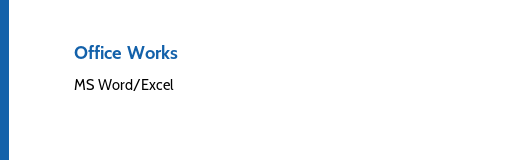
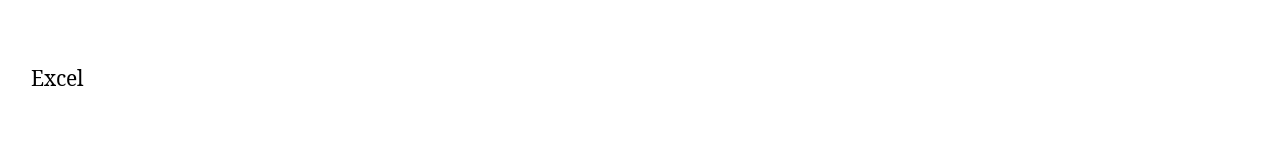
- Office Works
- MS Word/Excel
+ Excel

